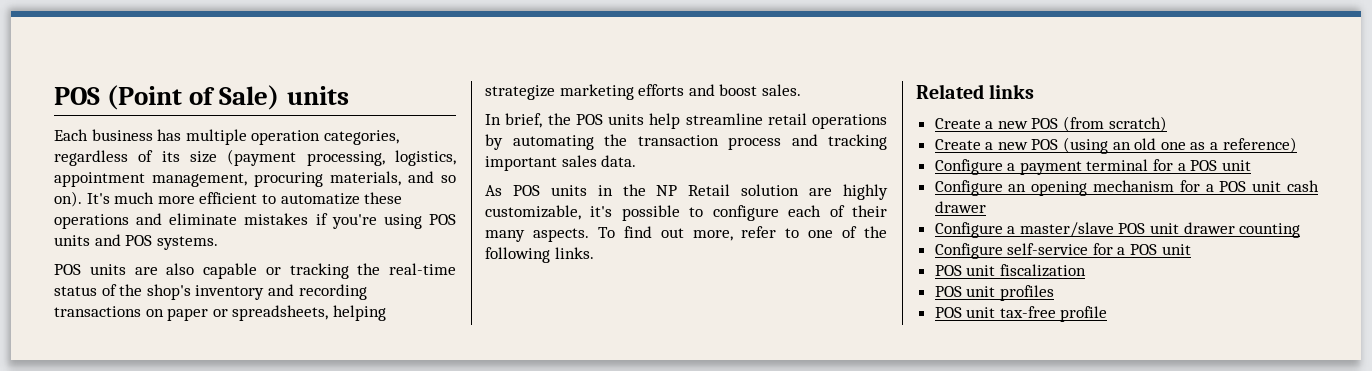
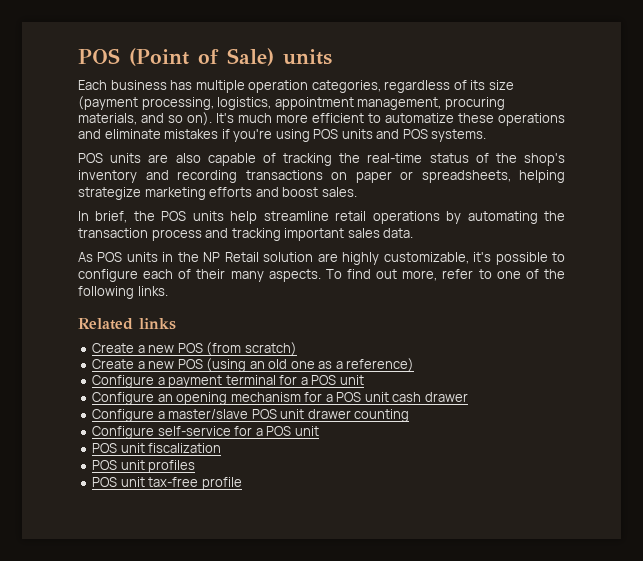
- POS units are also capable or tracking the real-time status of the shop's inventory and recording transactions on paper or spreadsheets, helping strategize marketing efforts and boost sales.
+ POS units are also capable of tracking the real-time status of the shop's inventory and recording transactions on paper or spreadsheets, helping strategize marketing efforts and boost sales.

